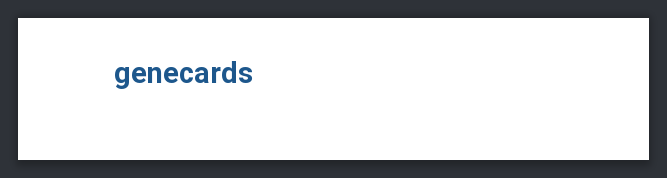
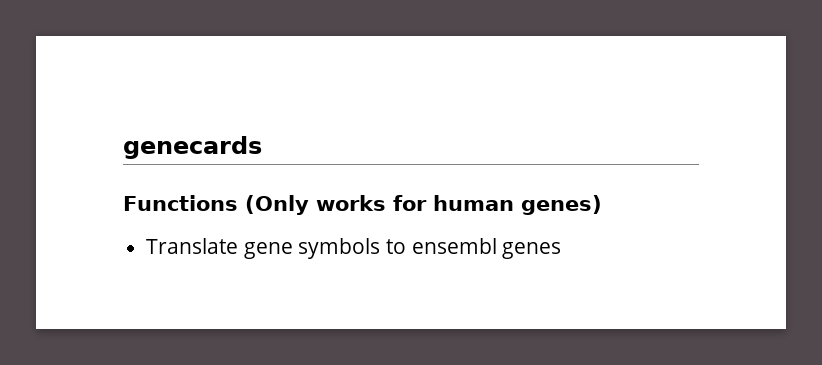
+ Functions (Only works for human genes)
+ Translate gene symbols to ensembl genes

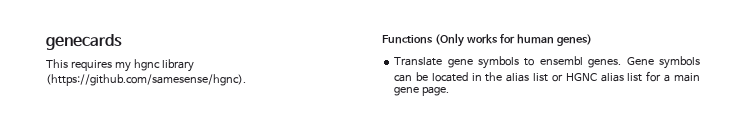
+ This requires my hgnc library (https://github.com/samesense/hgnc).
- Translate gene symbols to ensembl genes
+ Translate gene symbols to ensembl genes. Gene symbols can be located in the alias list or HGNC alias list for a main gene page.

